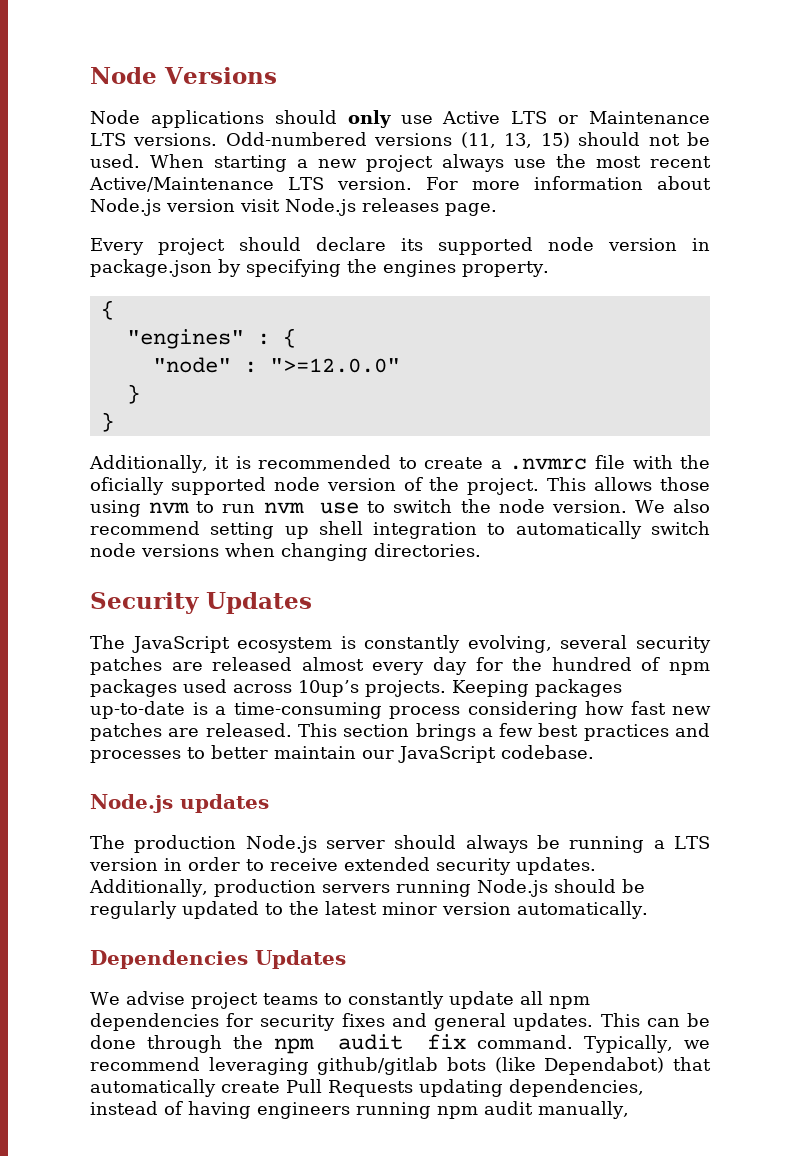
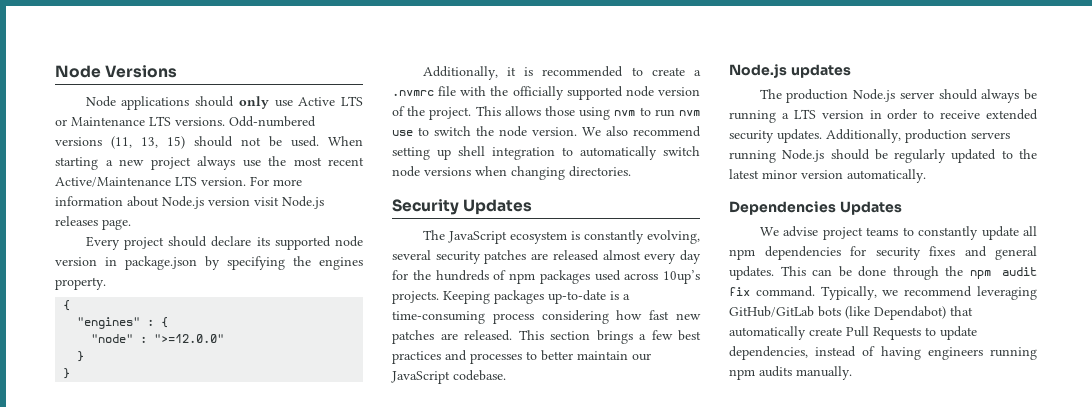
- Additionally, it is recommended to create a .nvmrc file with the oficially supported node version of the project.
+ Additionally, it is recommended to create a .nvmrc file with the officially supported node version of the project.
- The JavaScript ecosystem is constantly evolving, several security patches are released almost every day for the hundred of npm packages used across 10up’s projects.
+ The JavaScript ecosystem is constantly evolving, several security patches are released almost every day for the hundreds of npm packages used across 10up’s projects.
- Typically, we recommend leveraging github/gitlab bots (like Dependabot) that automatically create Pull Requests updating dependencies, instead of having engineers running npm audit manually,
+ Typically, we recommend leveraging GitHub/GitLab bots (like Dependabot) that automatically create Pull Requests to update dependencies, instead of having engineers running npm audits manually.

